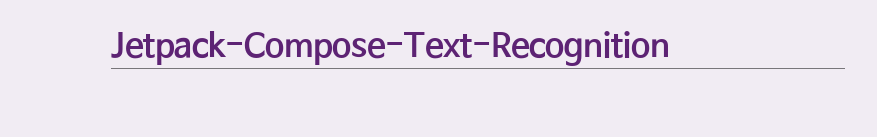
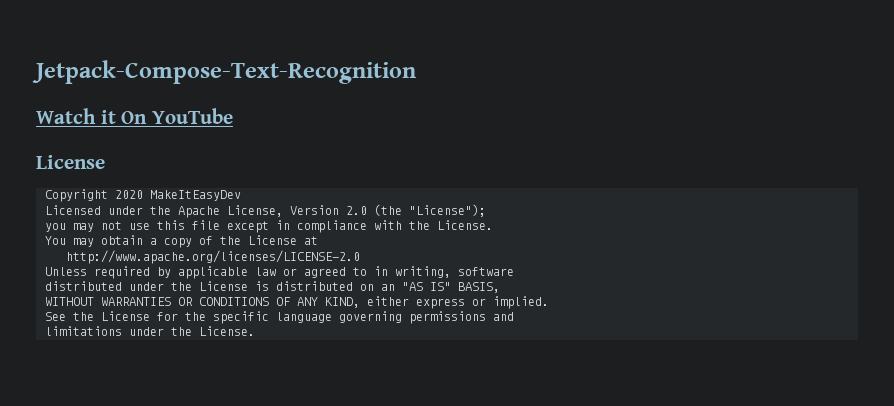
+ Watch it On YouTube
+ License
+ Copyright 2020 MakeItEasyDev
+ Licensed under the Apache License, Version 2.0 (the "License");
+ you may not use this file except in compliance with the License.
+ You may obtain a copy of the License at
+ http://www.apache.org/licenses/LICENSE-2.0
+ Unless required by applicable law or agreed to in writing, software
+ distributed under the License is distributed on an "AS IS" BASIS,
+ WITHOUT WARRANTIES OR CONDITIONS OF ANY KIND, either express or implied.
+ See the License for the specific language governing permissions and
+ limitations under the License.

